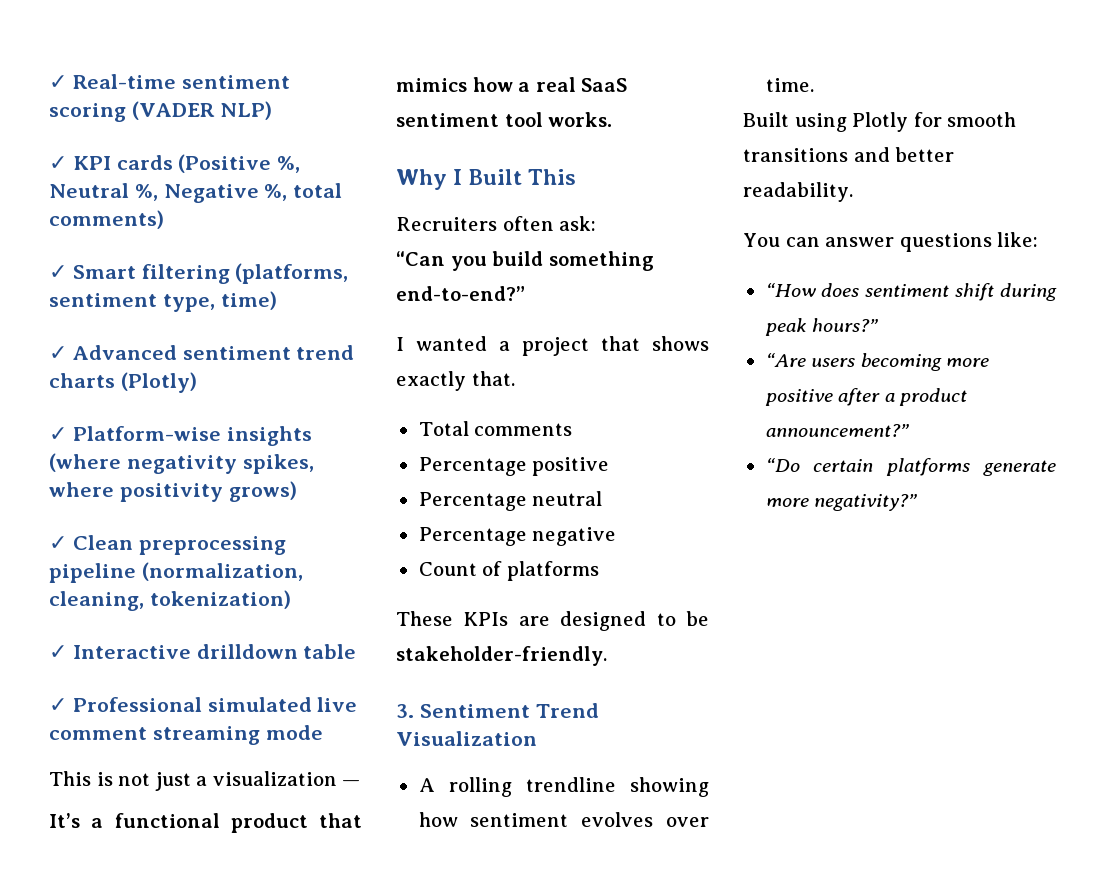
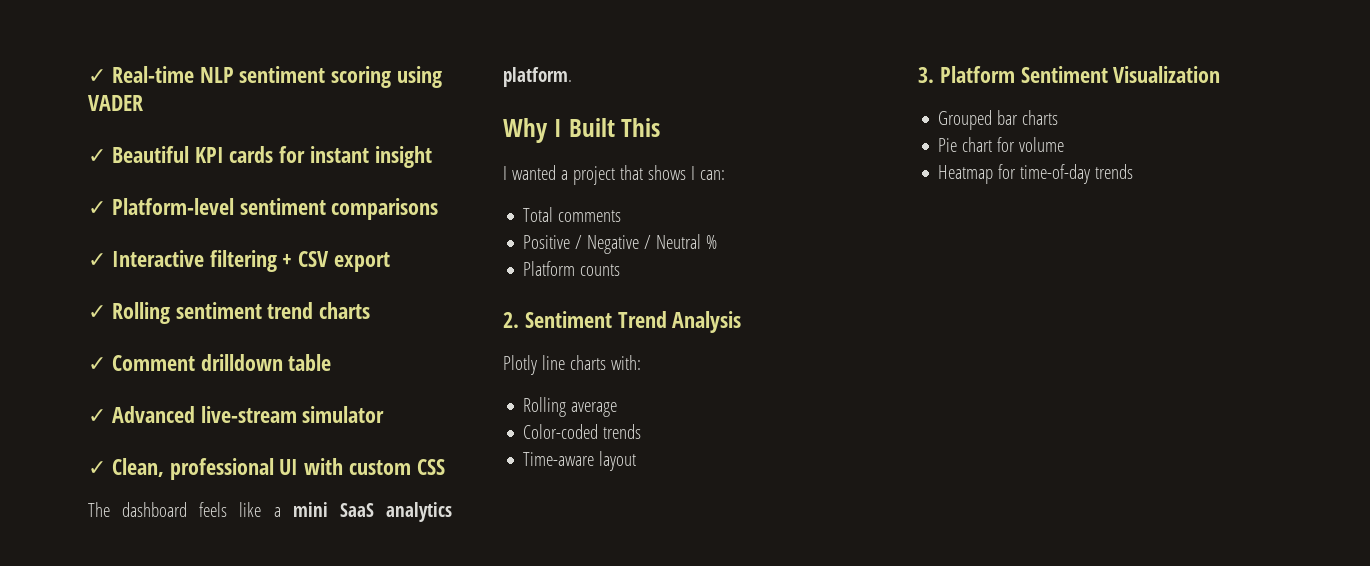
- ✓ Real-time sentiment scoring (VADER NLP)
- ✓ KPI cards (Positive %, Neutral %, Negative %, total comments)
- ✓ Smart filtering (platforms, sentiment type, time)
- ✓ Advanced sentiment trend charts (Plotly)
- ✓ Platform-wise insights (where negativity spikes, where positivity grows)
- ✓ Clean preprocessing pipeline (normalization, cleaning, tokenization)
- ✓ Interactive drilldown table
- ✓ Professional simulated live comment streaming mode
- This is not just a visualization —
- It’s a functional product that mimics how a real SaaS sentiment tool works.
+ ✓ Real-time NLP sentiment scoring using VADER
+ ✓ Beautiful KPI cards for instant insight
+ ✓ Platform-level sentiment comparisons
+ ✓ Interactive filtering + CSV export
+ ✓ Rolling sentiment trend charts
+ ✓ Comment drilldown table
+ ✓ Advanced live-stream simulator
+ ✓ Clean, professional UI with custom CSS
+ The dashboard feels like a mini SaaS analytics platform.
  Why I Built This
- Recruiters often ask:
- “Can you build something end-to-end?”
- I wanted a project that shows exactly that.
+ I wanted a project that shows I can:
- Percentage positive
- Percentage neutral
- Percentage negative
- Count of platforms
- These KPIs are designed to be stakeholder-friendly.
+ Positive / Negative / Neutral %
+ Platform counts
+ 2. Sentiment Trend Analysis
+ Plotly line charts with:
+ Rolling average
+ Color-coded trends
+ Time-aware layout
- 3. Sentiment Trend Visualization
+ 3. Platform Sentiment Visualization
- A rolling trendline showing how sentiment evolves over time.
- Built using Plotly for smooth transitions and better readability.
- You can answer questions like:
- “How does sentiment shift during peak hours?”
- “Are users becoming more positive after a product announcement?”
- “Do certain platforms generate more negativity?”
+ Grouped bar charts
+ Pie chart for volume
+ Heatmap for time-of-day trends

